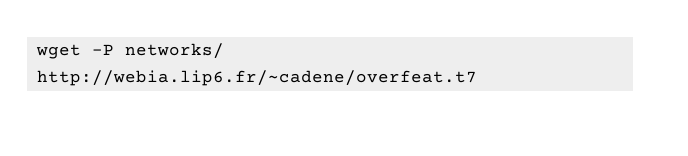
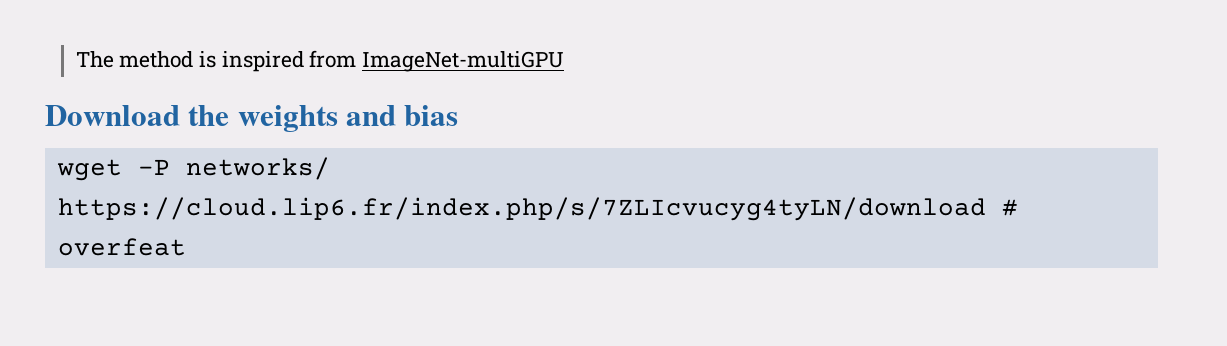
- wget -P networks/ http://webia.lip6.fr/~cadene/overfeat.t7
+ The method is inspired from ImageNet-multiGPU
+ Download the weights and bias
+ wget -P networks/ https://cloud.lip6.fr/index.php/s/7ZLIcvucyg4tyLN/download # overfeat

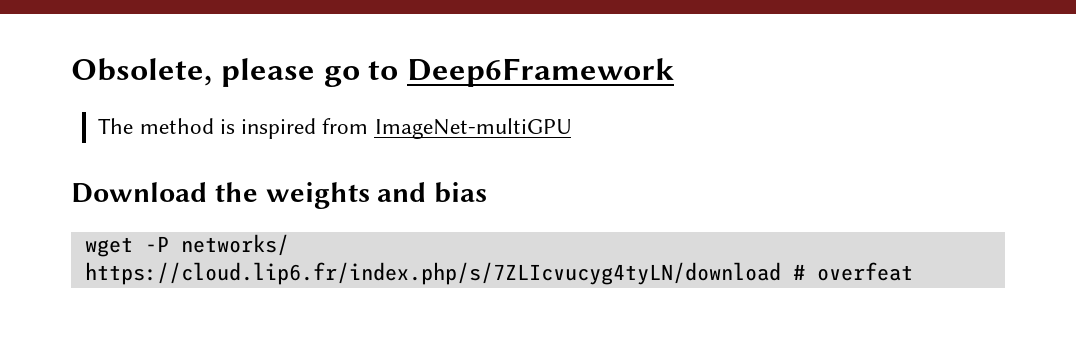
+ Obsolete, please go to Deep6Framework

